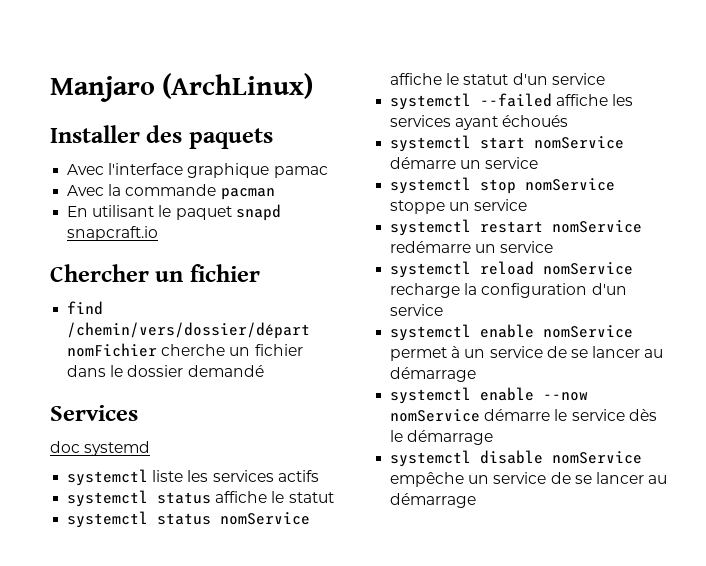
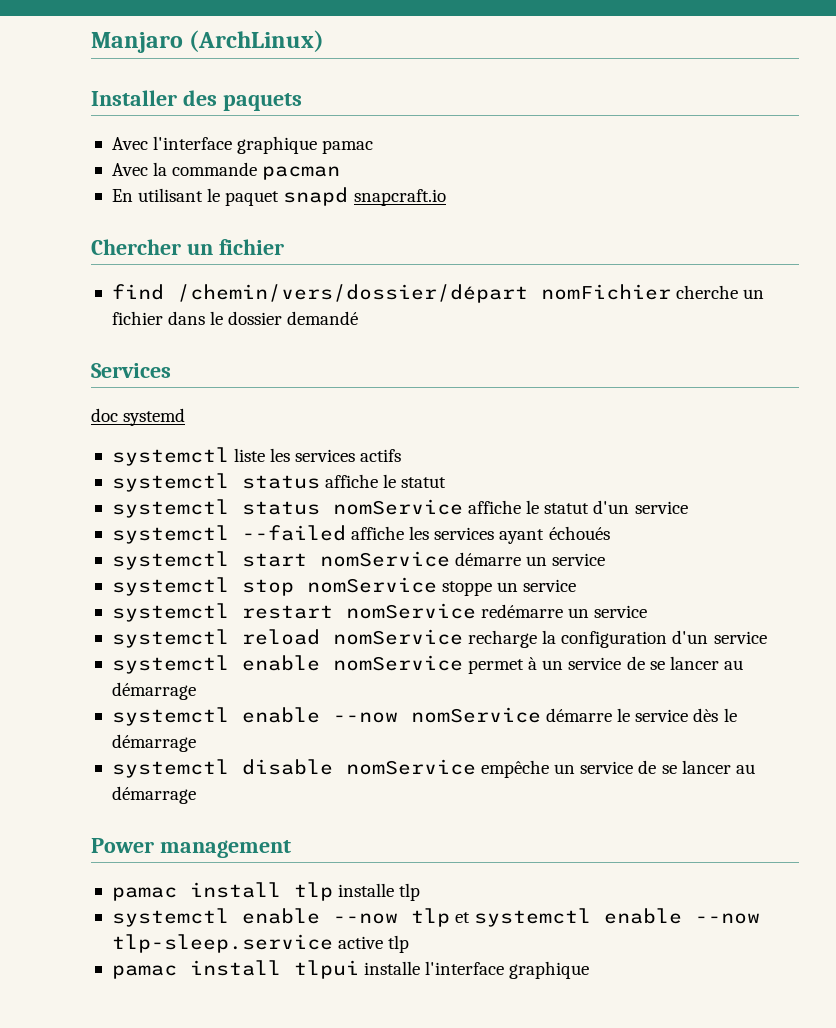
+ Power management
+ pamac install tlp installe tlp
+ systemctl enable --now tlp et systemctl enable --now tlp-sleep.service active tlp
+ pamac install tlpui installe l'interface graphique

